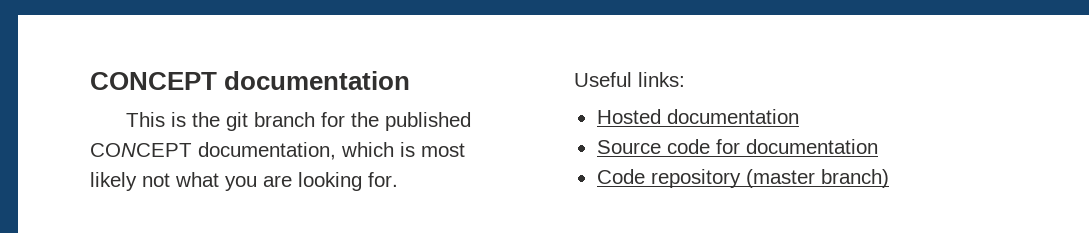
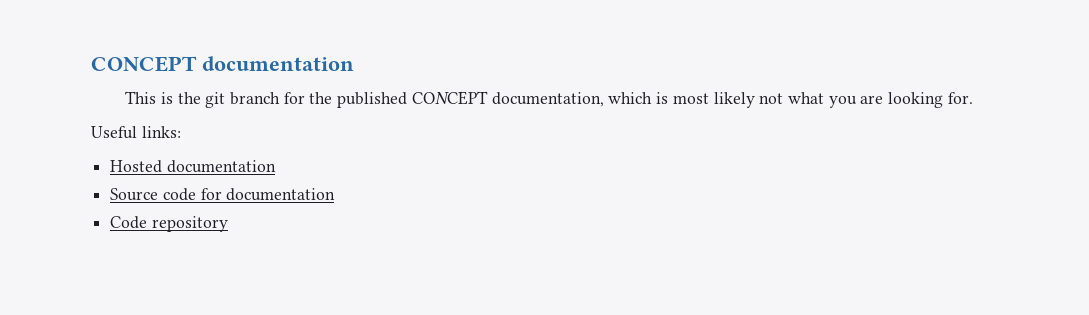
- Code repository (master branch)
+ Code repository

